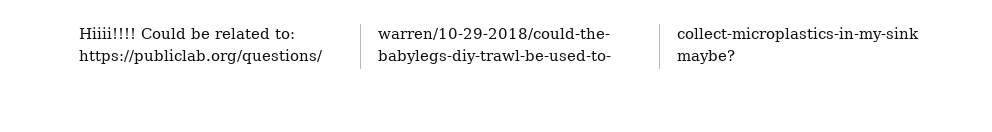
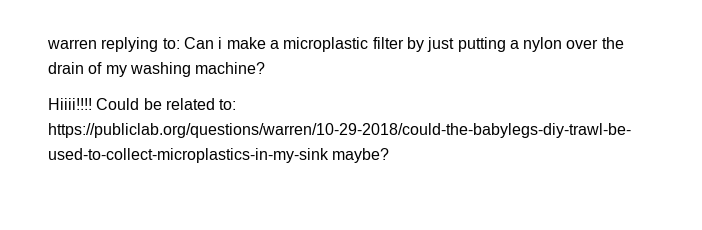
+ warren replying to: Can i make a microplastic filter by just putting a nylon over the drain of my washing machine?

